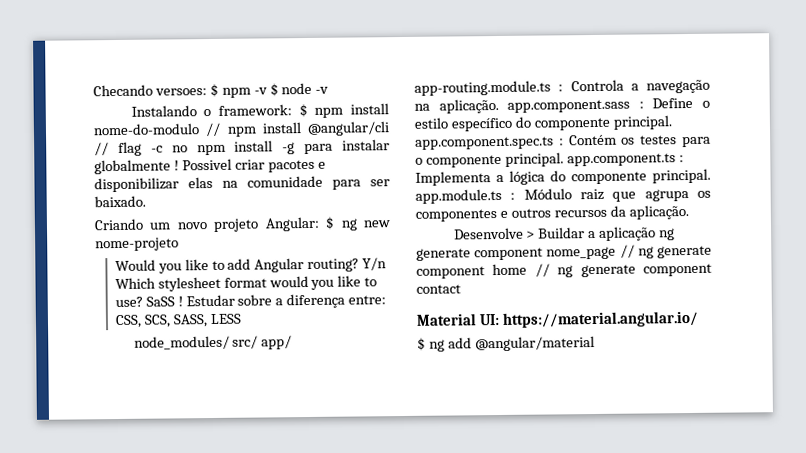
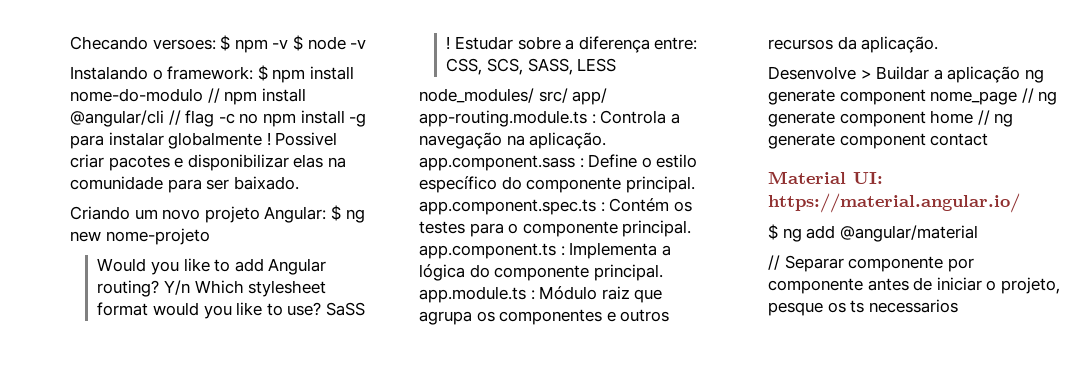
+ // Separar componente por componente antes de iniciar o projeto, pesque os ts necessarios

